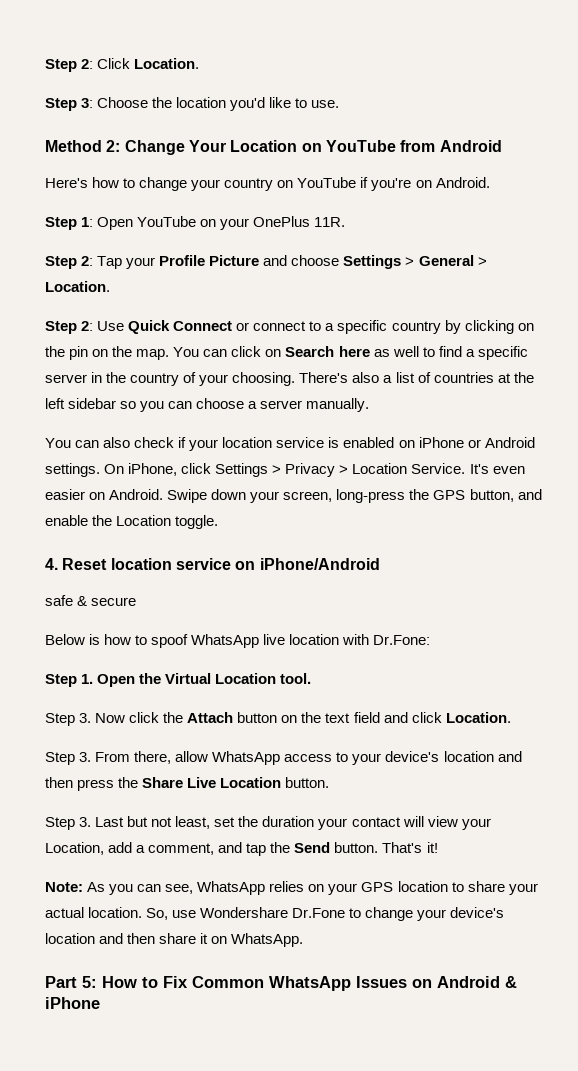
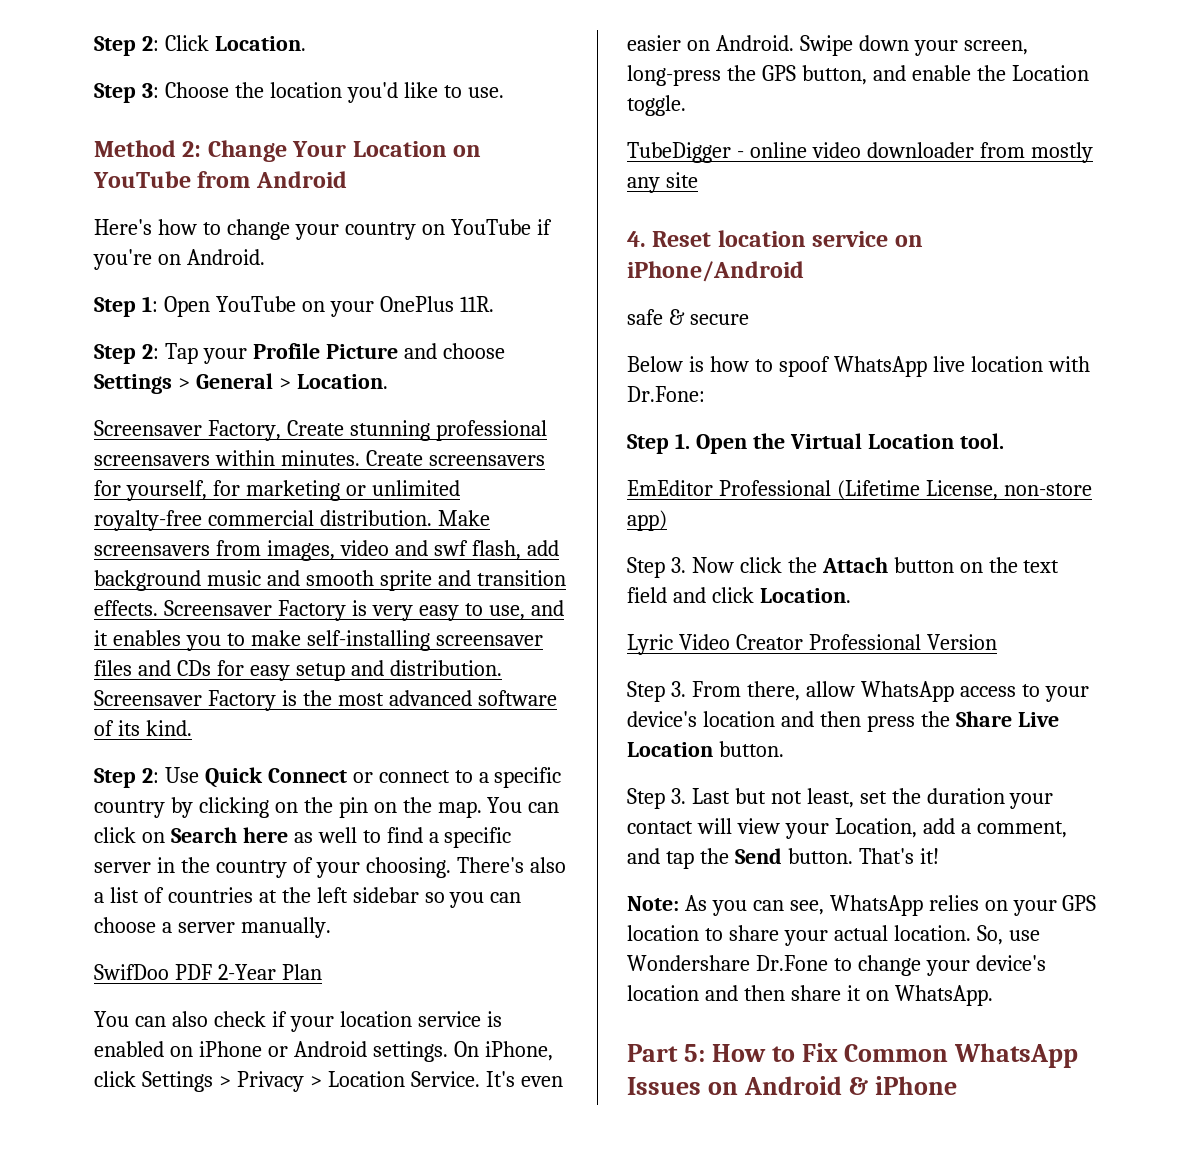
+ Screensaver Factory, Create stunning professional screensavers within minutes. Create screensavers for yourself, for marketing or unlimited royalty-free commercial distribution. Make screensavers from images, video and swf flash, add background music and smooth sprite and transition effects. Screensaver Factory is very easy to use, and it enables you to make self-installing screensaver files and CDs for easy setup and distribution. Screensaver Factory is the most advanced software of its kind.
+ SwifDoo PDF 2-Year Plan
+ TubeDigger - online video downloader from mostly any site
+ EmEditor Professional (Lifetime License, non-store app)
+ Lyric Video Creator Professional Version

